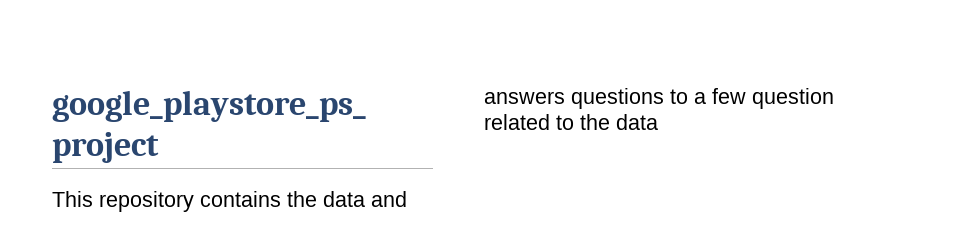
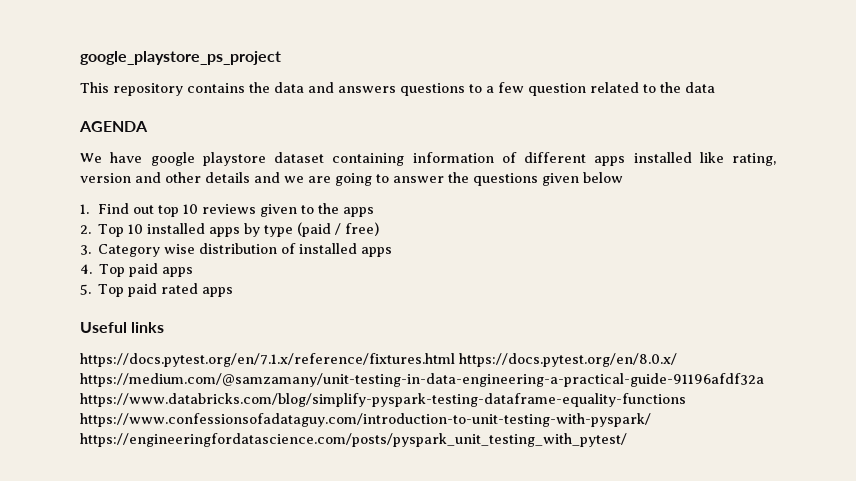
+ AGENDA
+ We have google playstore dataset containing information of different apps installed like rating, version and other details and we are going to answer the questions given below
+ 1. Find out top 10 reviews given to the apps
+ 2. Top 10 installed apps by type (paid / free)
+ 3. Category wise distribution of installed apps
+ 4. Top paid apps
+ 5. Top paid rated apps
+ Useful links
+ https://docs.pytest.org/en/7.1.x/reference/fixtures.html https://docs.pytest.org/en/8.0.x/ https://medium.com/@samzamany/unit-testing-in-data-engineering-a-practical-guide-91196afdf32a https://www.databricks.com/blog/simplify-pyspark-testing-dataframe-equality-functions https://www.confessionsofadataguy.com/introduction-to-unit-testing-with-pyspark/ https://engineeringfordatascience.com/posts/pyspark_unit_testing_with_pytest/

